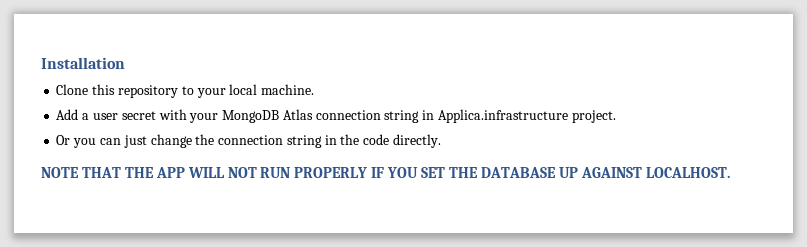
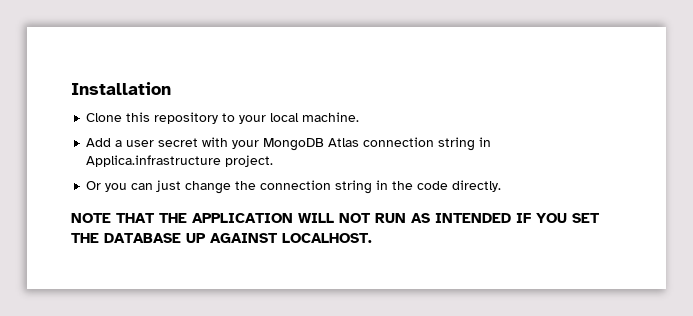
- NOTE THAT THE APP WILL NOT RUN PROPERLY IF YOU SET THE DATABASE UP AGAINST LOCALHOST.
+ NOTE THAT THE APPLICATION WILL NOT RUN AS INTENDED IF YOU SET THE DATABASE UP AGAINST LOCALHOST.

